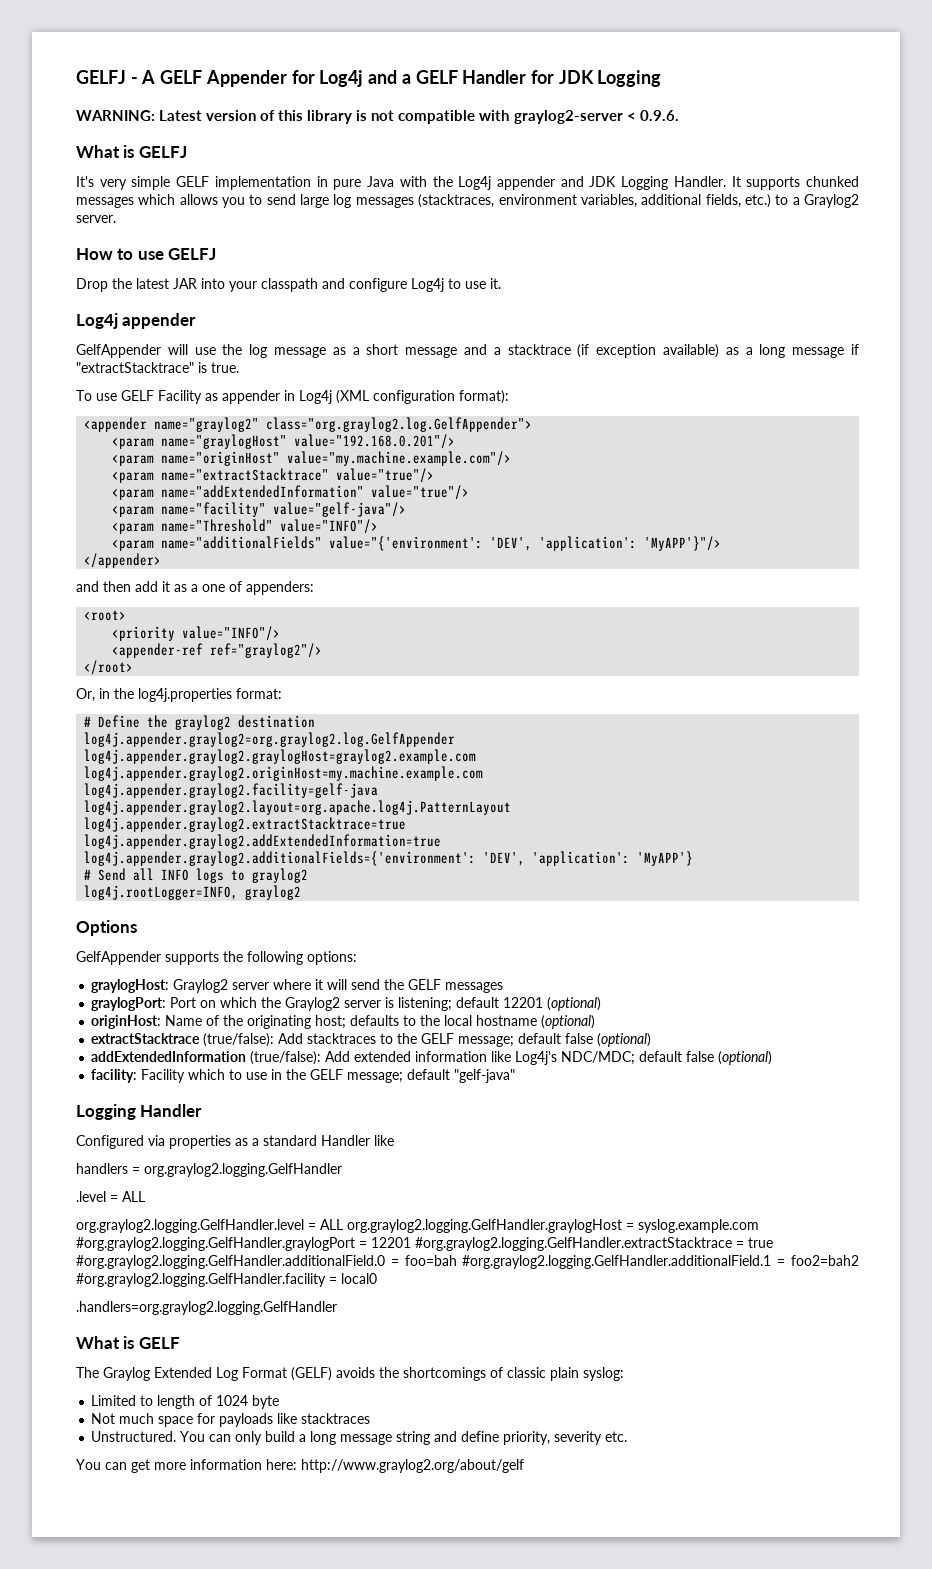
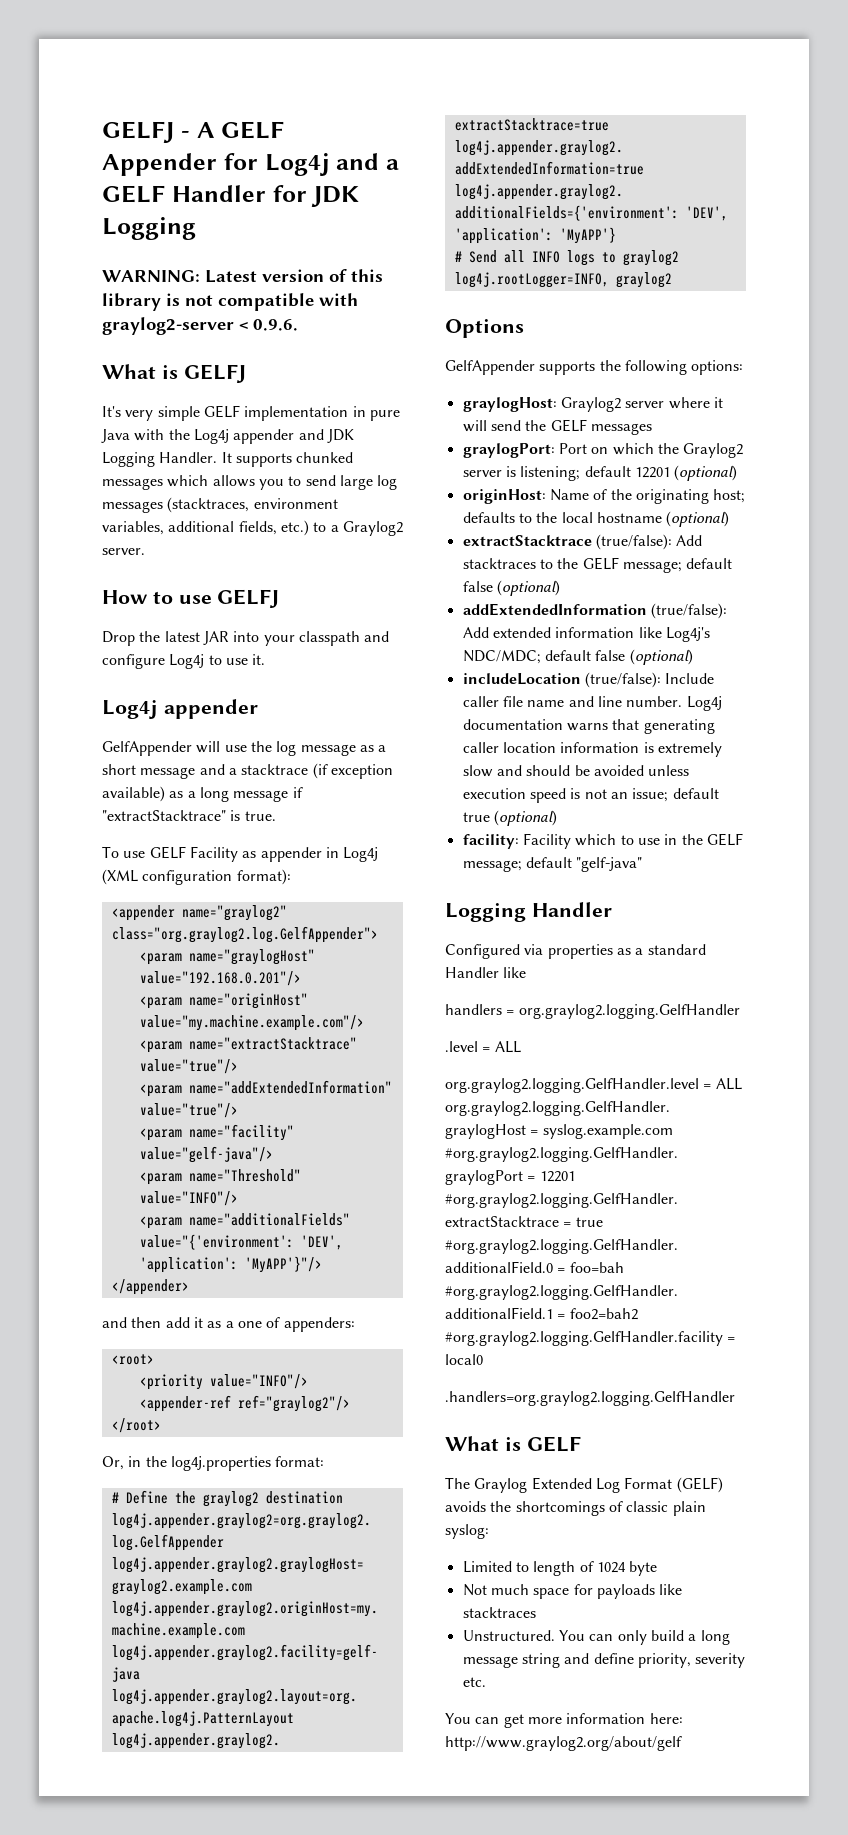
+ includeLocation (true/false): Include caller file name and line number. Log4j documentation warns that generating caller location information is extremely slow and should be avoided unless execution speed is not an issue; default true (optional)

